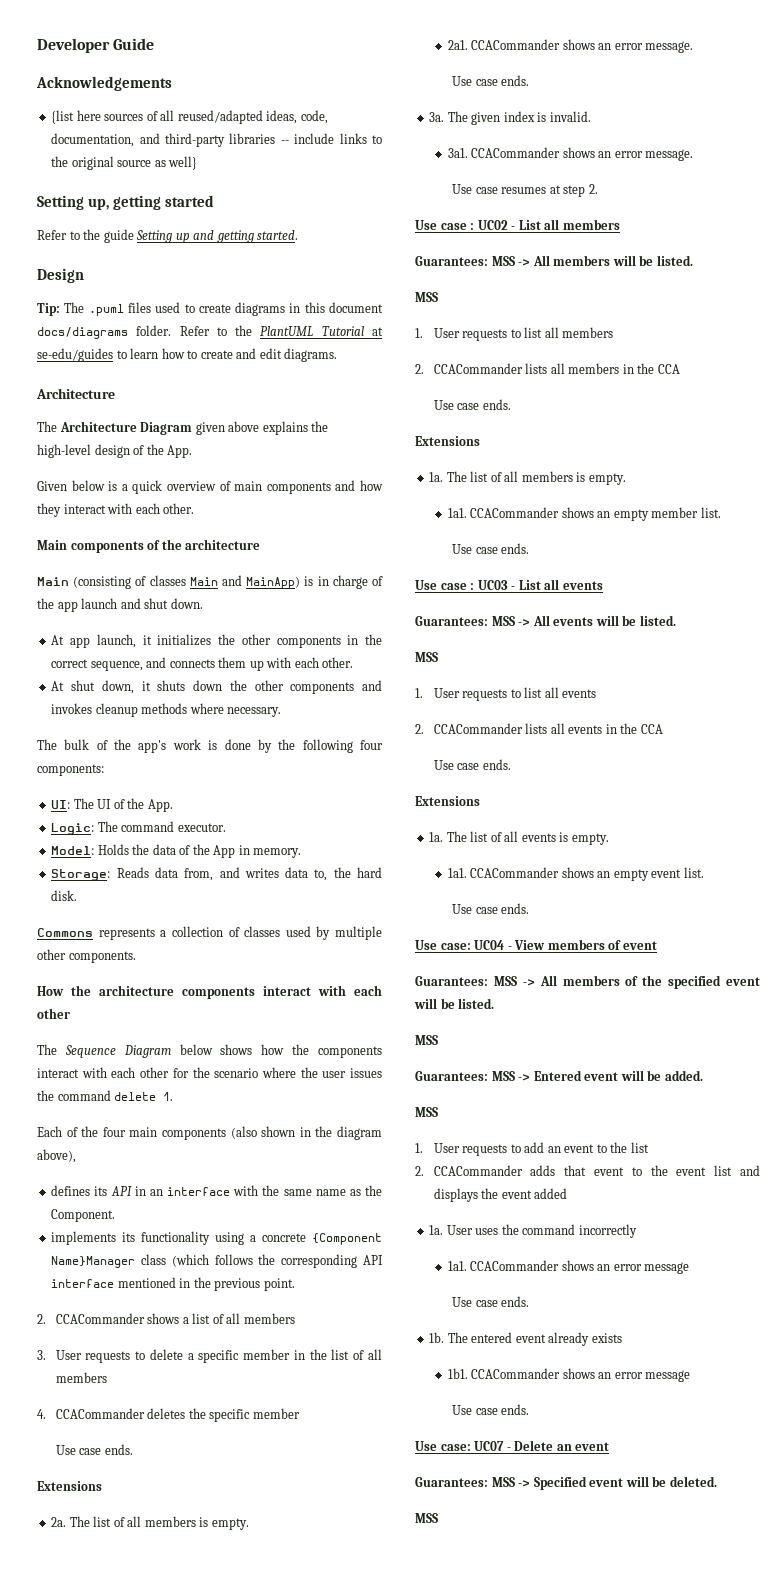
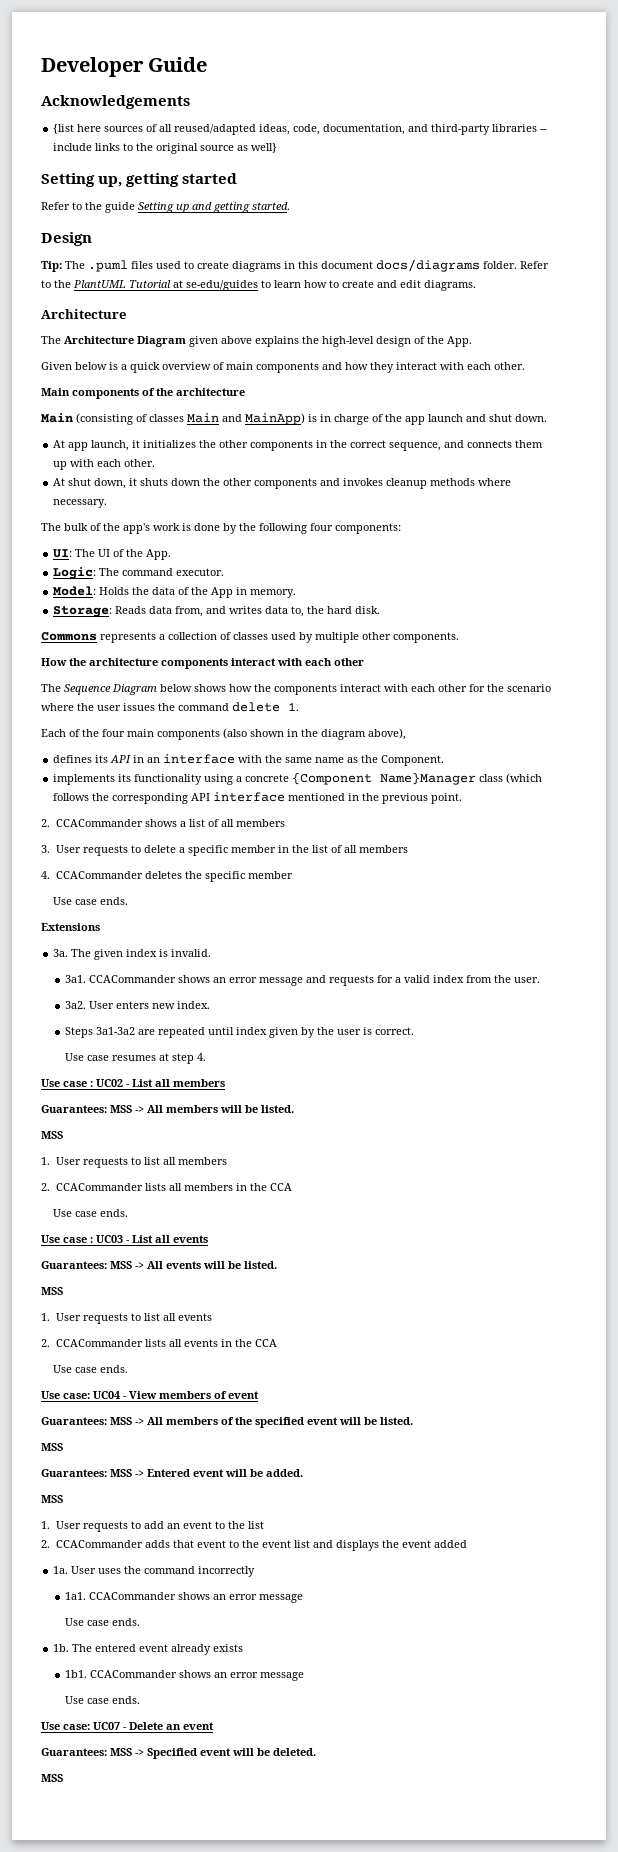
- 2a. The list of all members is empty.
- 2a1. CCACommander shows an error message.
- Use case ends.
- 3a1. CCACommander shows an error message.
+ 3a1. CCACommander shows an error message and requests for a valid index from the user.
+ 3a2. User enters new index.
+ Steps 3a1-3a2 are repeated until index given by the user is correct.
- Use case resumes at step 2.
+ Use case resumes at step 4.
  2. CCACommander lists all members in the CCA
- Use case ends.
- Extensions
- 1a. The list of all members is empty.
- 1a1. CCACommander shows an empty member list.
  2. CCACommander lists all events in the CCA
- Use case ends.
- Extensions
- 1a. The list of all events is empty.
- 1a1. CCACommander shows an empty event list.

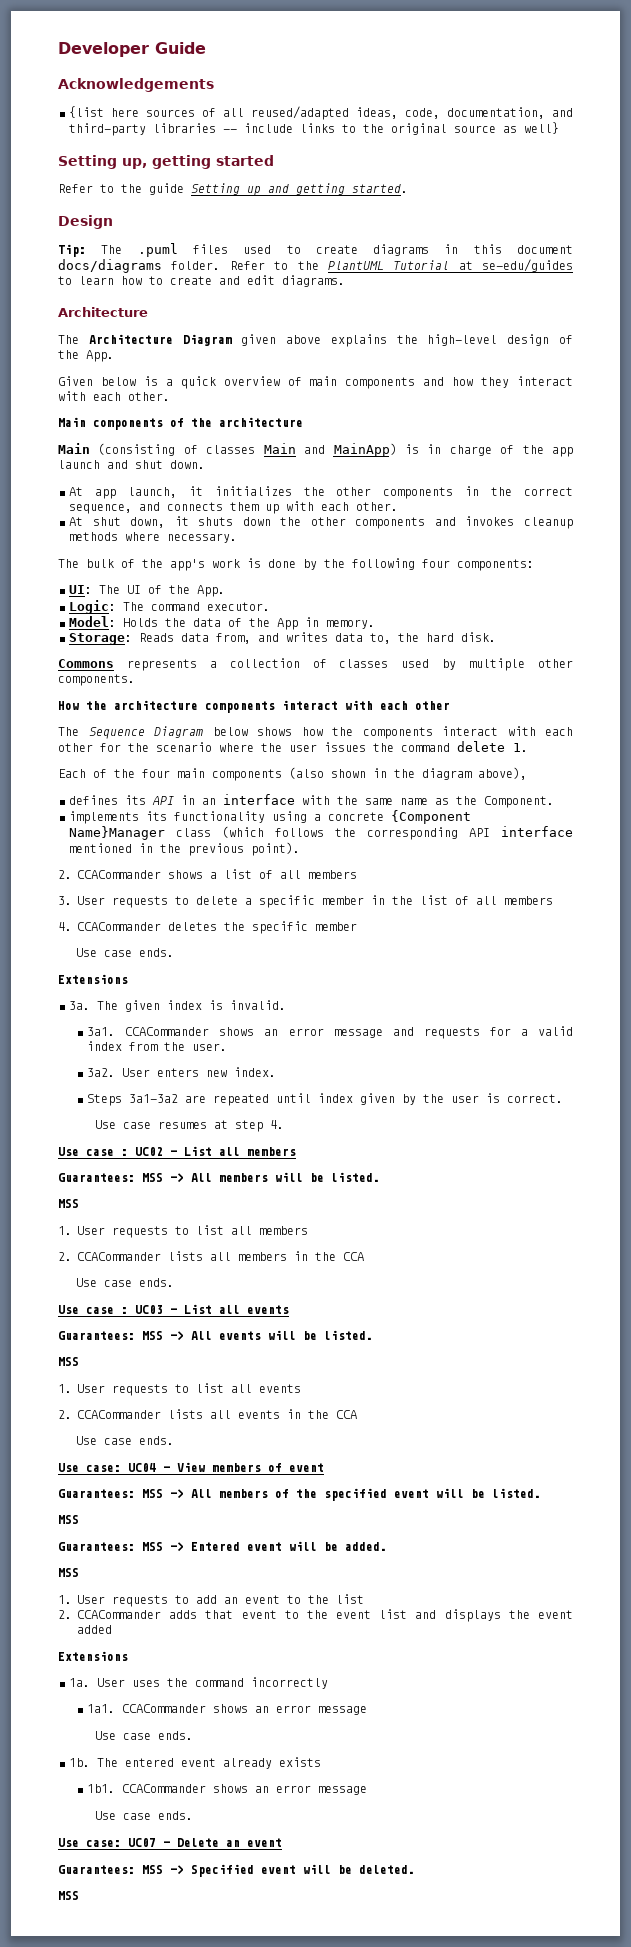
- implements its functionality using a concrete {Component Name}Manager class (which follows the corresponding API interface mentioned in the previous point.
+ implements its functionality using a concrete {Component Name}Manager class (which follows the corresponding API interface mentioned in the previous point).
  2. CCACommander adds that event to the event list and displays the event added
+ Extensions

